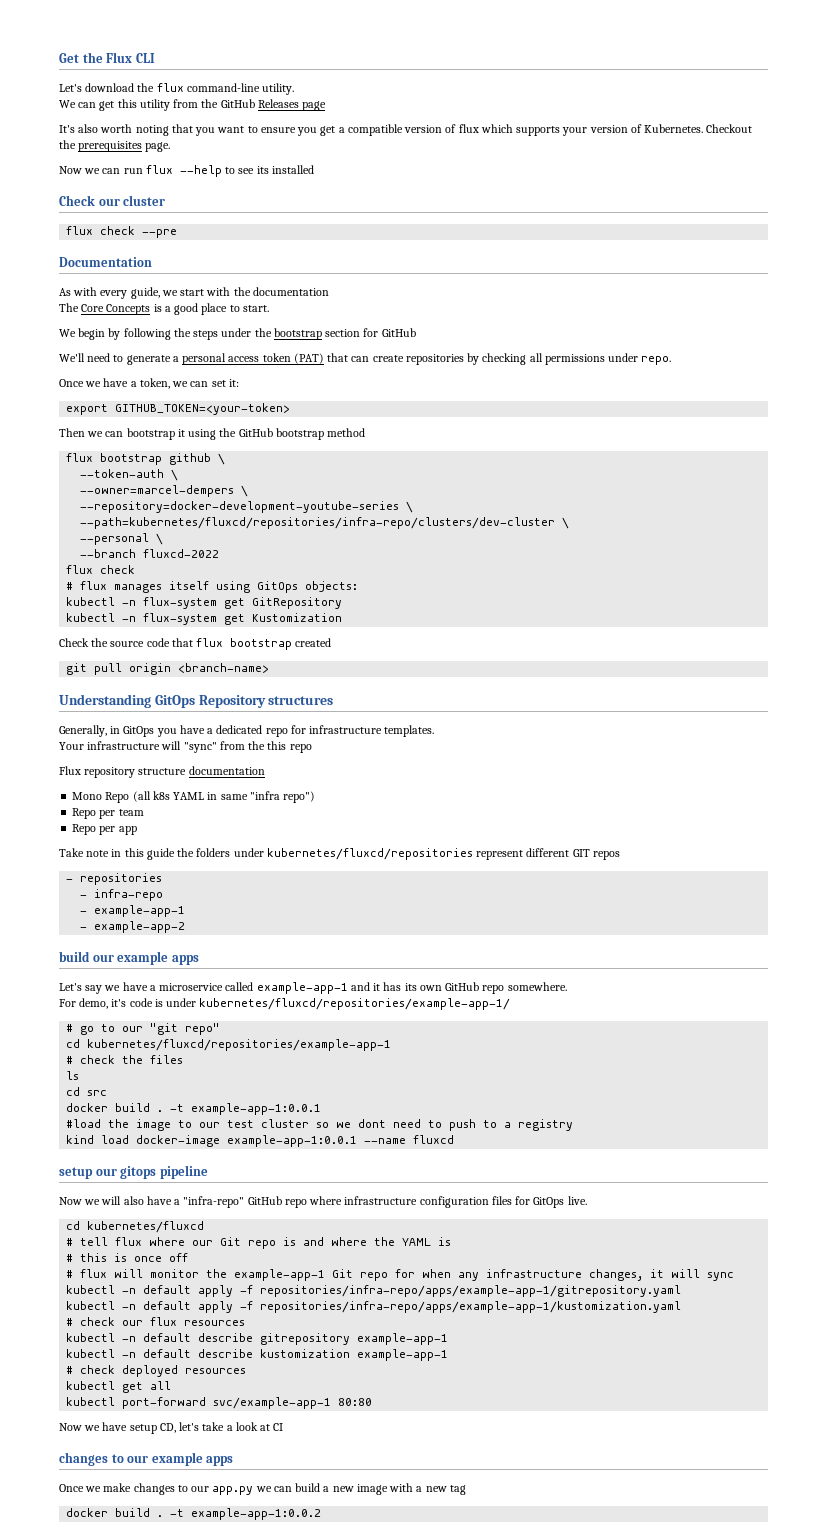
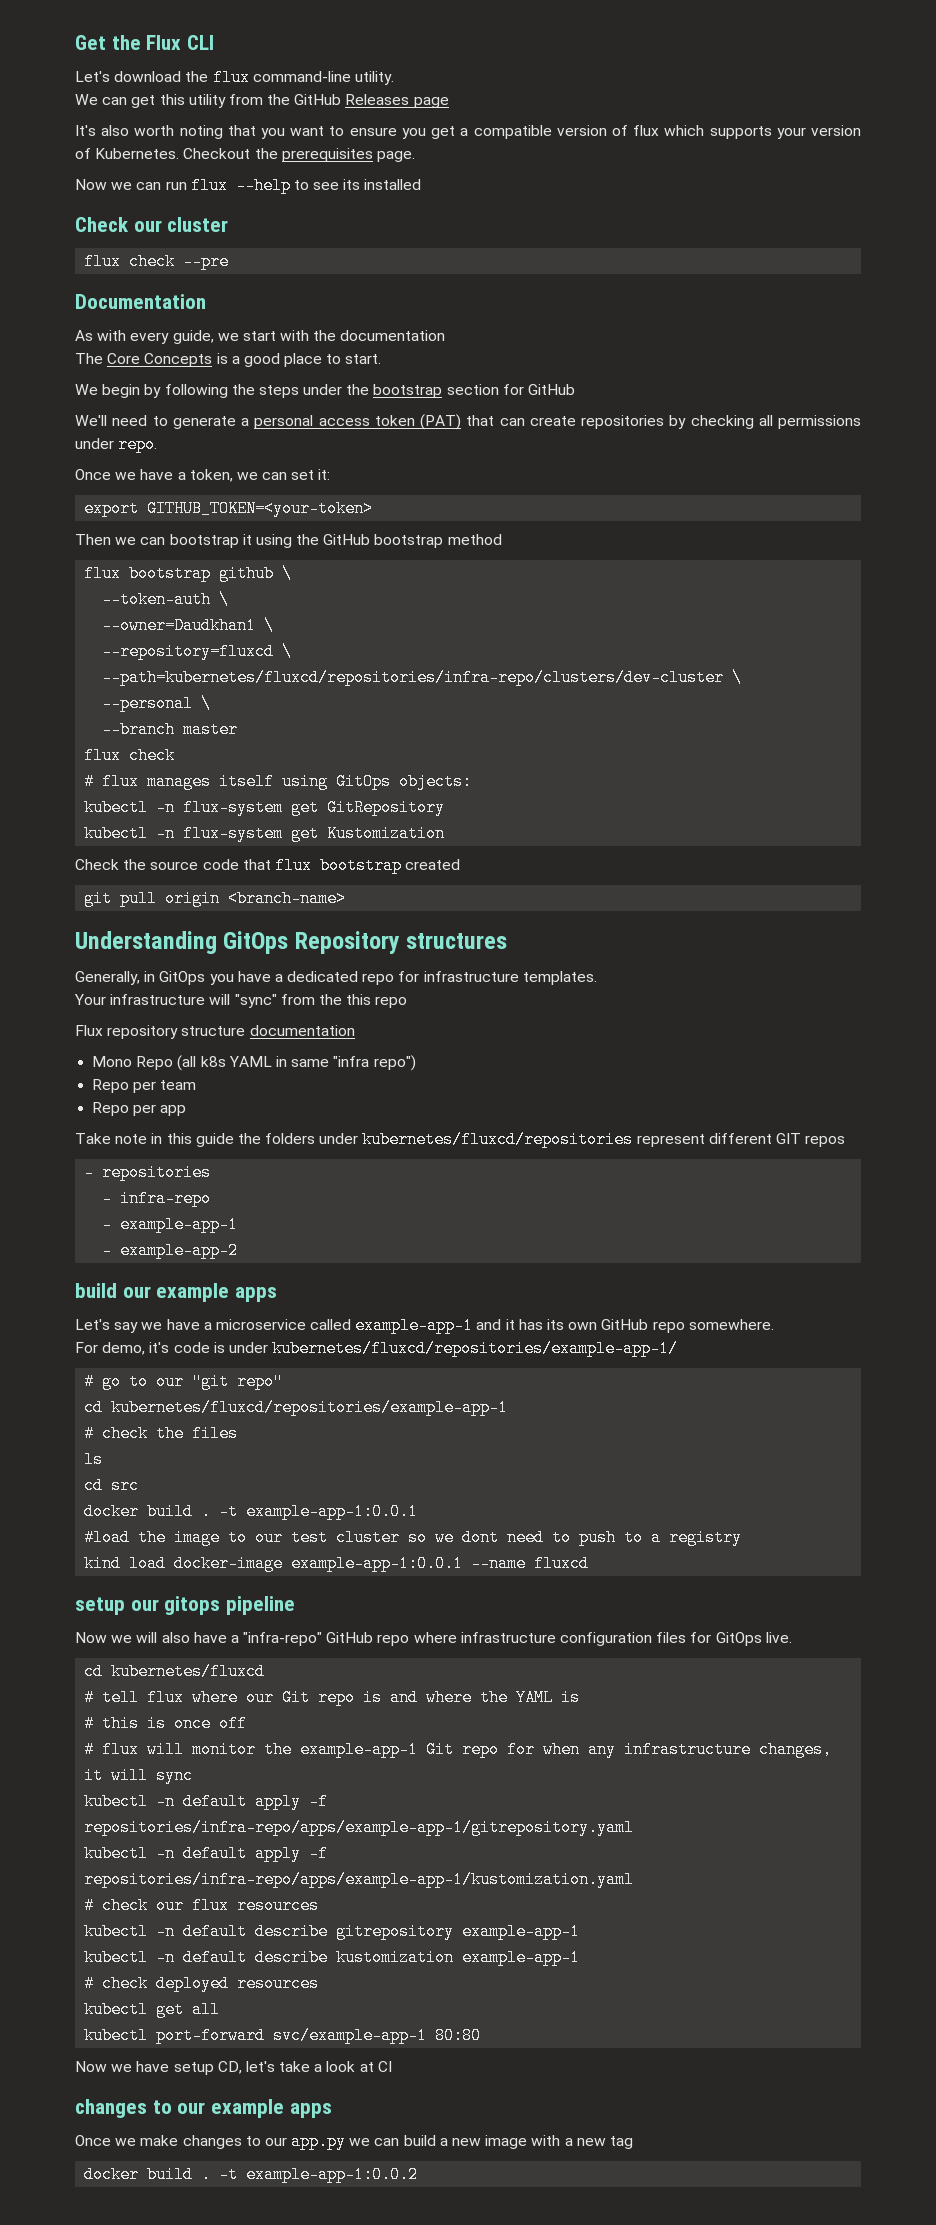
- --owner=marcel-dempers \
- --repository=docker-development-youtube-series \
+ --owner=Daudkhan1 \
+ --repository=fluxcd \
- --branch fluxcd-2022
+ --branch master

